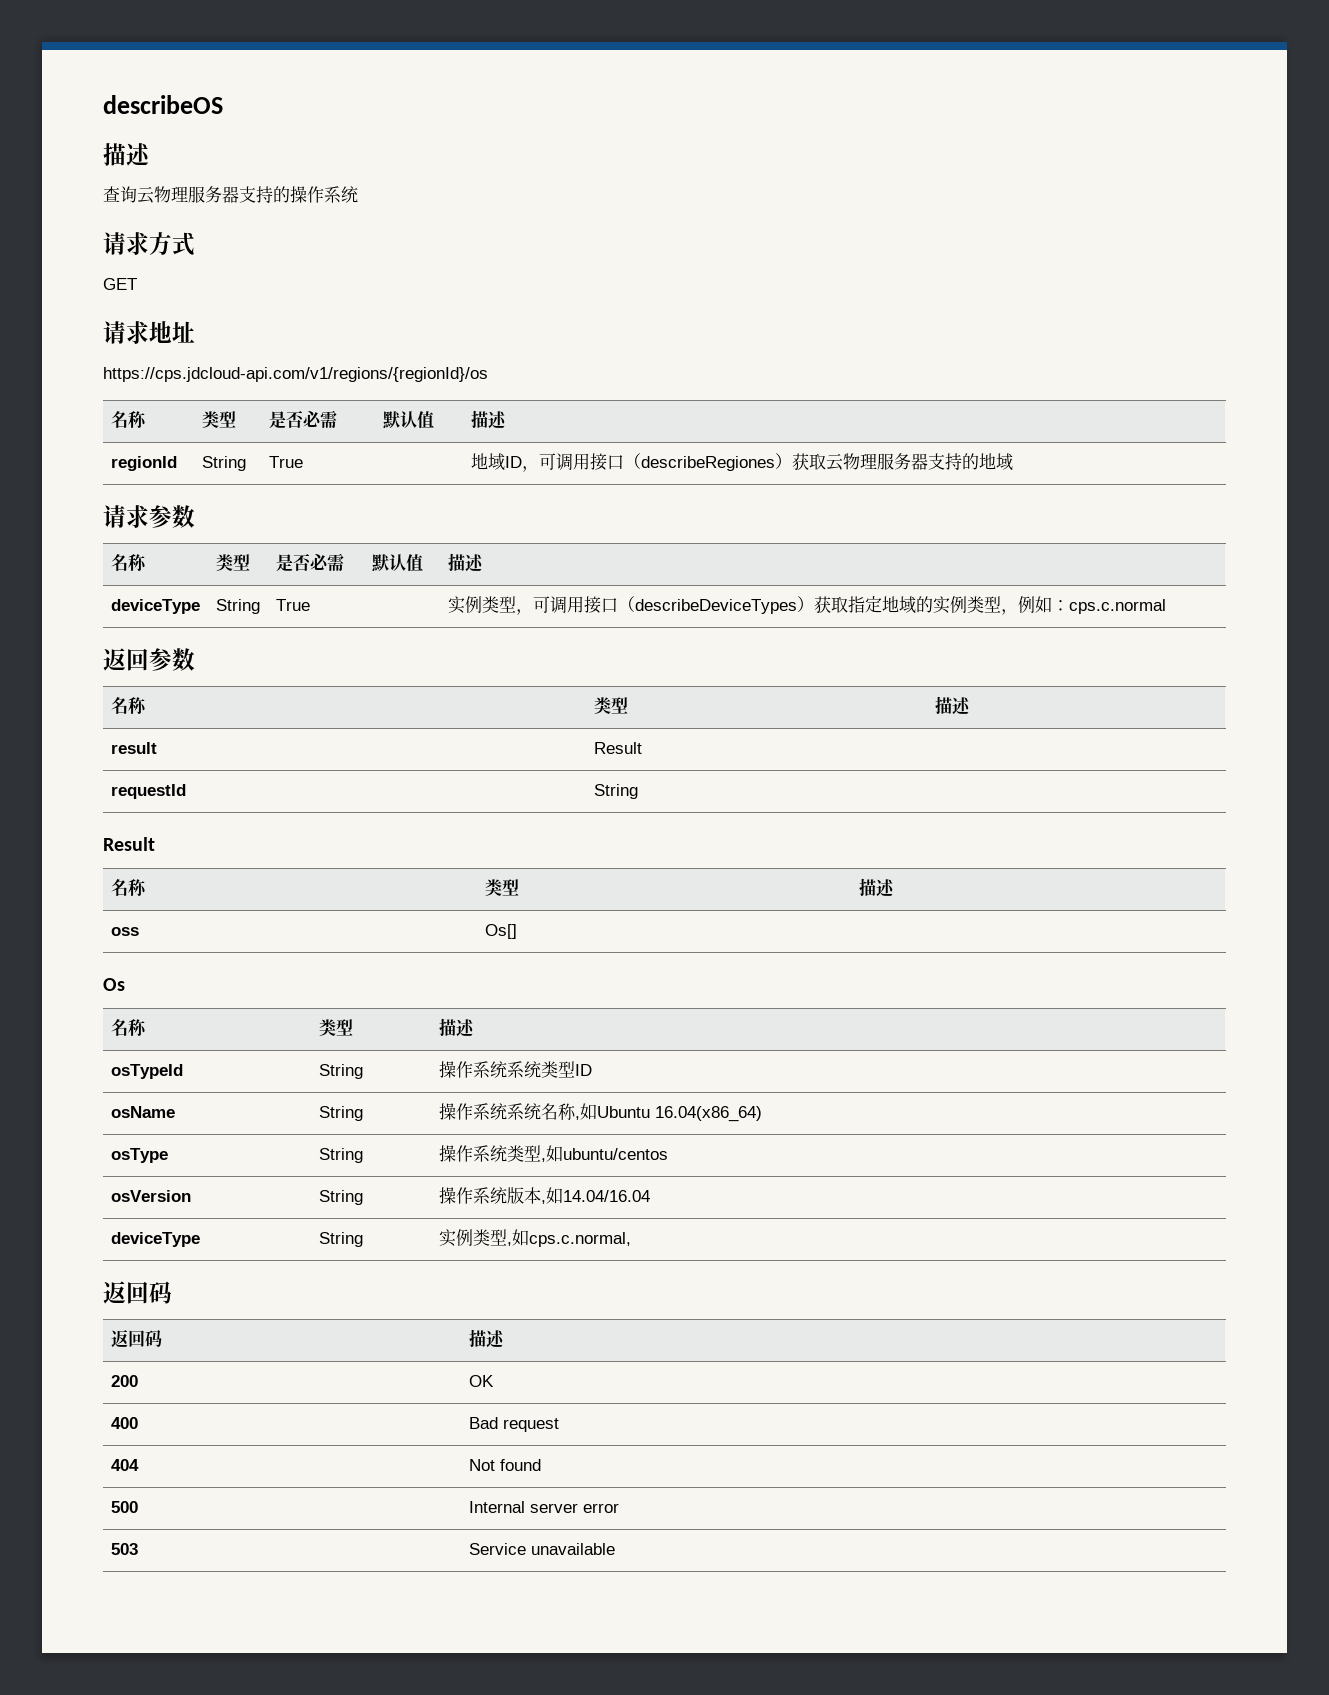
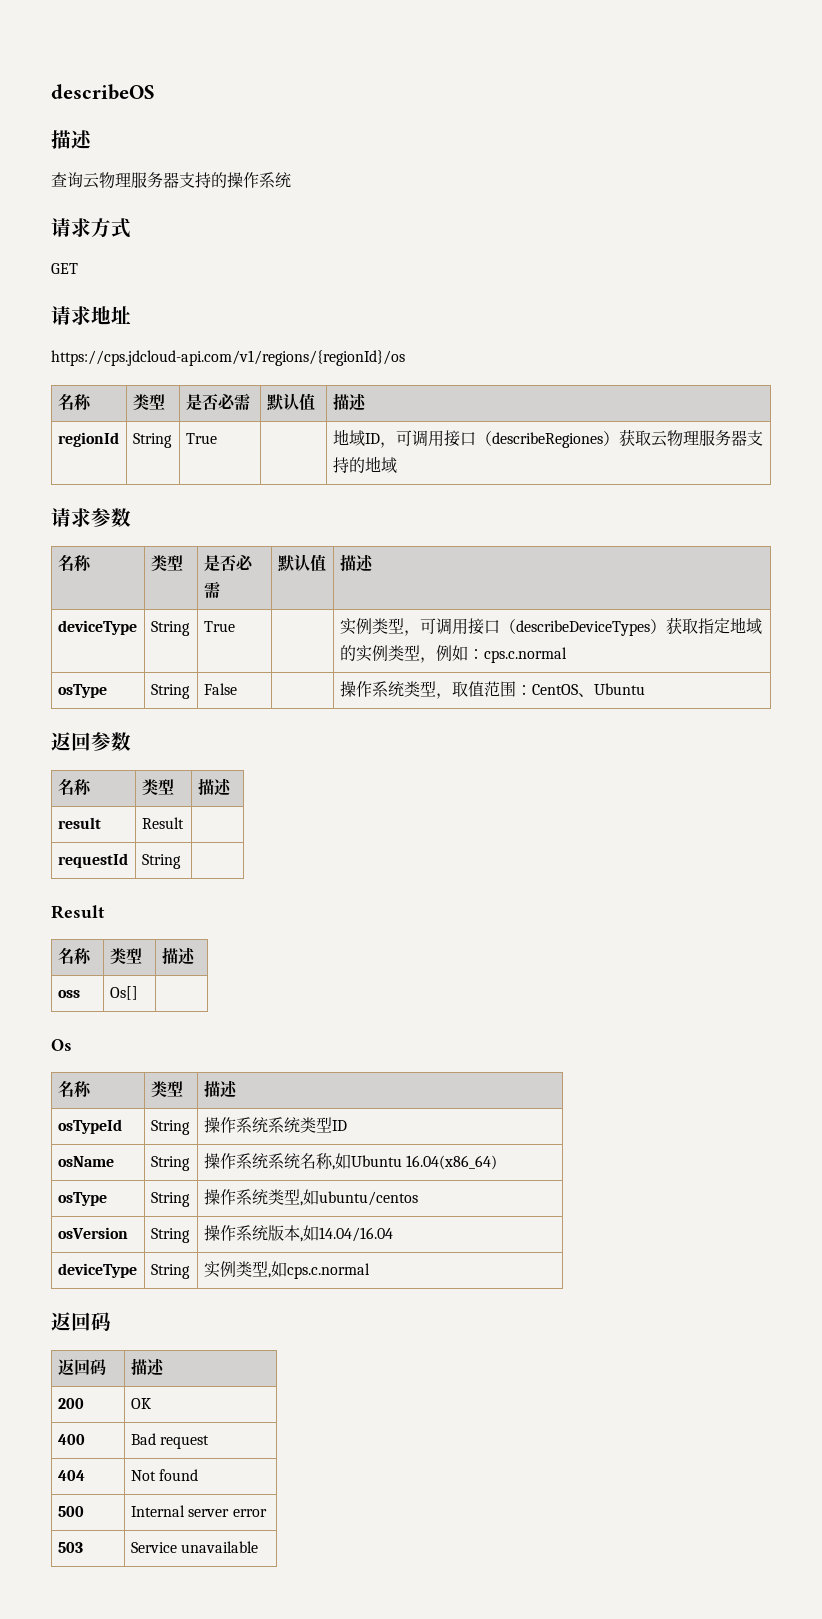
+ osType | String | False | | 操作系统类型，取值范围：CentOS、Ubuntu
- deviceType | String | 实例类型,如cps.c.normal,
+ deviceType | String | 实例类型,如cps.c.normal

